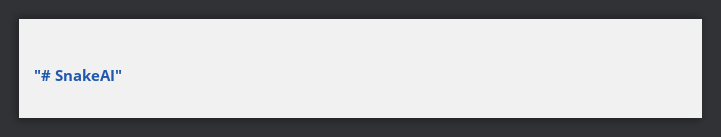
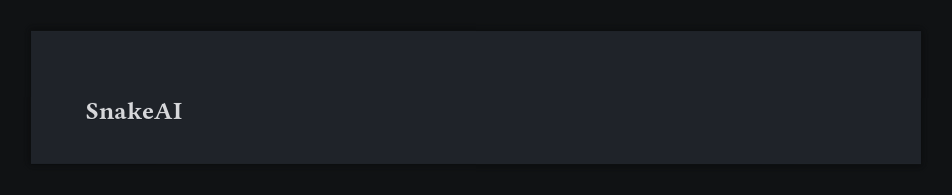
- "# SnakeAI"
+ SnakeAI

